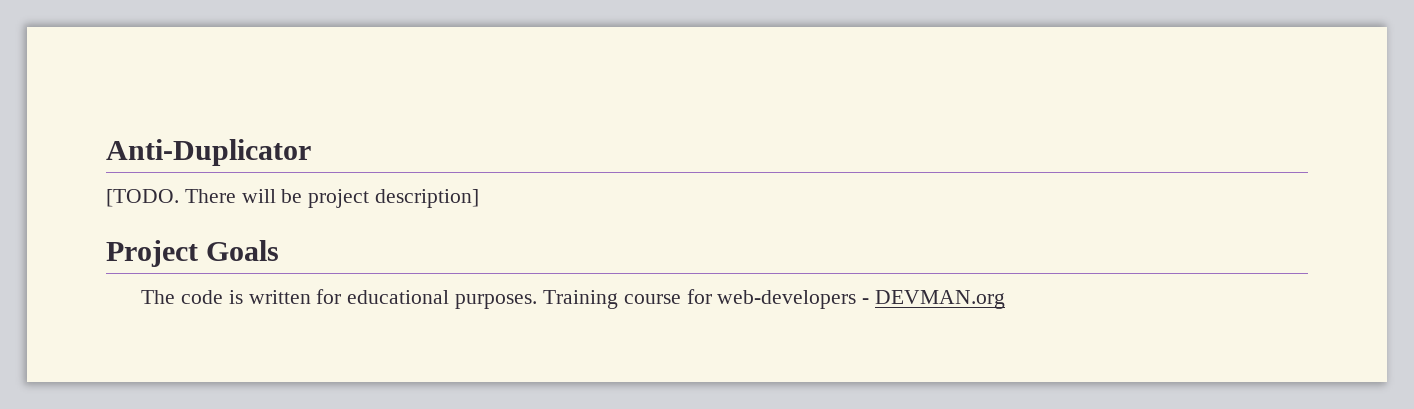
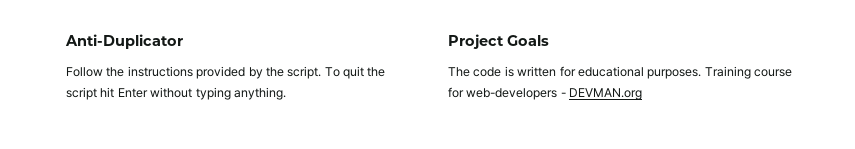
- [TODO. There will be project description]
+ Follow the instructions provided by the script. To quit the script hit Enter without typing anything.

